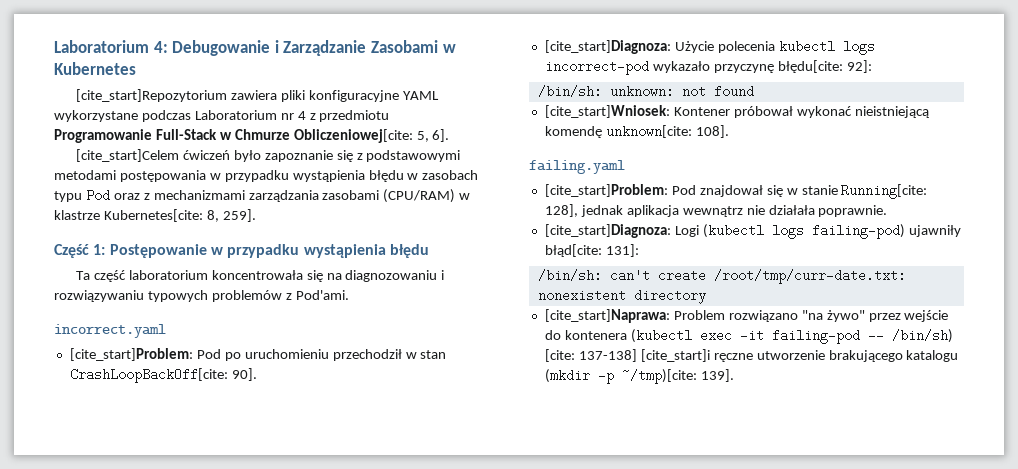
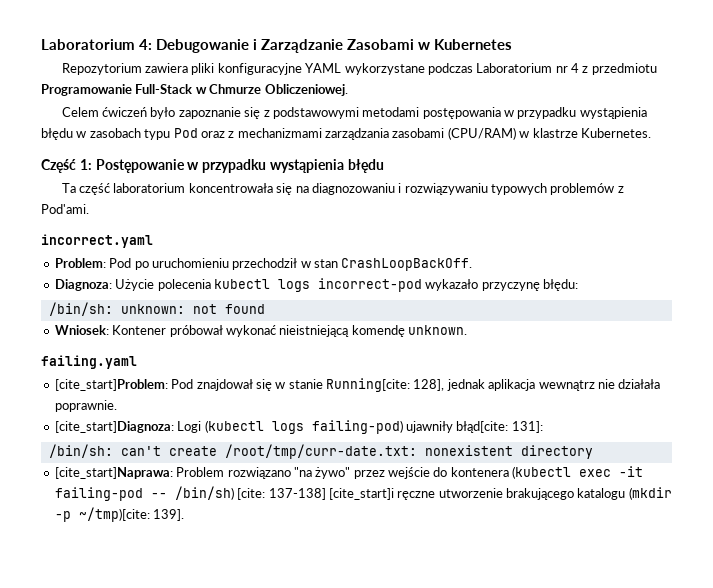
- [cite_start]Repozytorium zawiera pliki konfiguracyjne YAML wykorzystane podczas Laboratorium nr 4 z przedmiotu Programowanie Full-Stack w Chmurze Obliczeniowej[cite: 5, 6].
- [cite_start]Celem ćwiczeń było zapoznanie się z podstawowymi metodami postępowania w przypadku wystąpienia błędu w zasobach typu Pod oraz z mechanizmami zarządzania zasobami (CPU/RAM) w klastrze Kubernetes[cite: 8, 259].
+ Repozytorium zawiera pliki konfiguracyjne YAML wykorzystane podczas Laboratorium nr 4 z przedmiotu Programowanie Full-Stack w Chmurze Obliczeniowej.
+ Celem ćwiczeń było zapoznanie się z podstawowymi metodami postępowania w przypadku wystąpienia błędu w zasobach typu Pod oraz z mechanizmami zarządzania zasobami (CPU/RAM) w klastrze Kubernetes.
- [cite_start]Problem: Pod po uruchomieniu przechodził w stan CrashLoopBackOff[cite: 90].
- [cite_start]Diagnoza: Użycie polecenia kubectl logs incorrect-pod wykazało przyczynę błędu[cite: 92]:
+ Problem: Pod po uruchomieniu przechodził w stan CrashLoopBackOff.
+ Diagnoza: Użycie polecenia kubectl logs incorrect-pod wykazało przyczynę błędu:
- [cite_start]Wniosek: Kontener próbował wykonać nieistniejącą komendę unknown[cite: 108].
+ Wniosek: Kontener próbował wykonać nieistniejącą komendę unknown.

